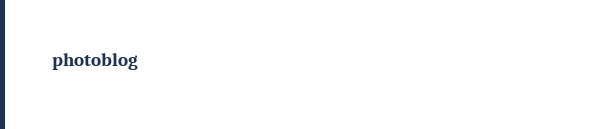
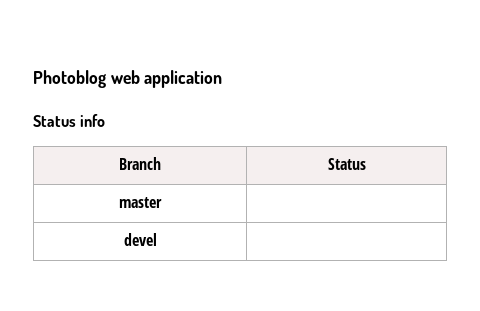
- photoblog
+ Photoblog web application
+ Status info
+ Branch | Status
+ master |
+ devel |

